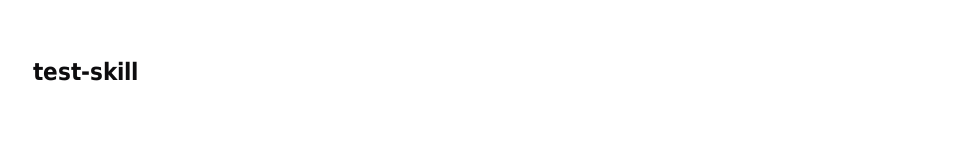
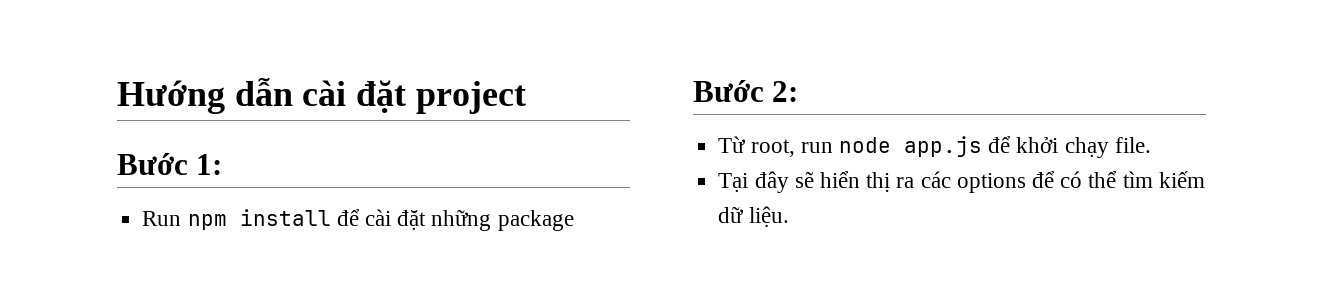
- test-skill
+ Hướng dẫn cài đặt project
+ Bước 1:
+ Run npm install để cài đặt những package
+ Bước 2:
+ Từ root, run node app.js để khởi chạy file.
+ Tại đây sẽ hiển thị ra các options để có thể tìm kiếm dữ liệu.

